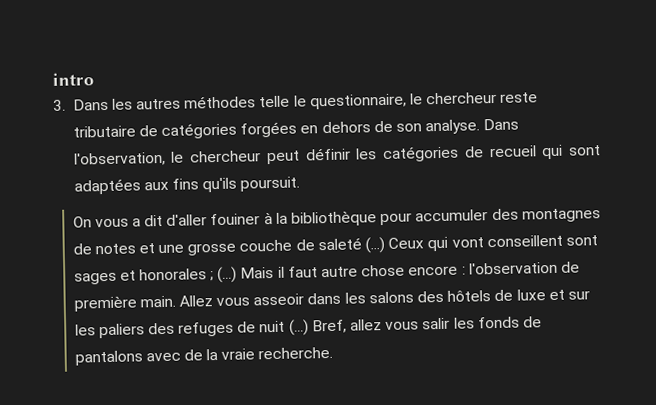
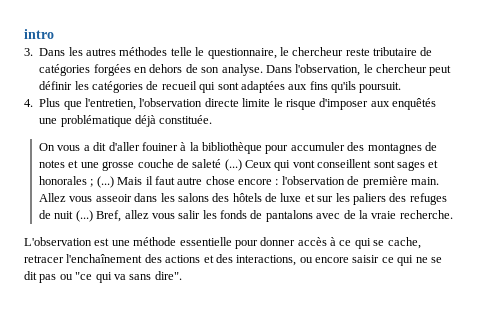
+ 4. Plus que l'entretien, l'observation directe limite le risque d'imposer aux enquêtés une problématique déjà constituée.
+ L'observation est une méthode essentielle pour donner accès à ce qui se cache, retracer l'enchaînement des actions et des interactions, ou encore saisir ce qui ne se dit pas ou "ce qui va sans dire".

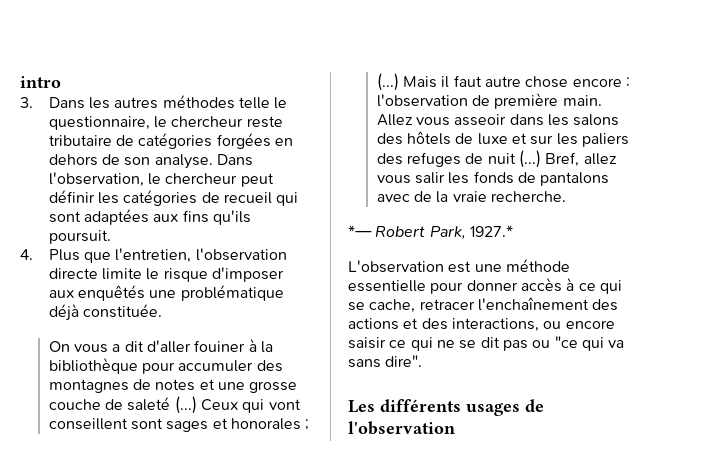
+ *— Robert Park, 1927.*
+ Les différents usages de l'observation

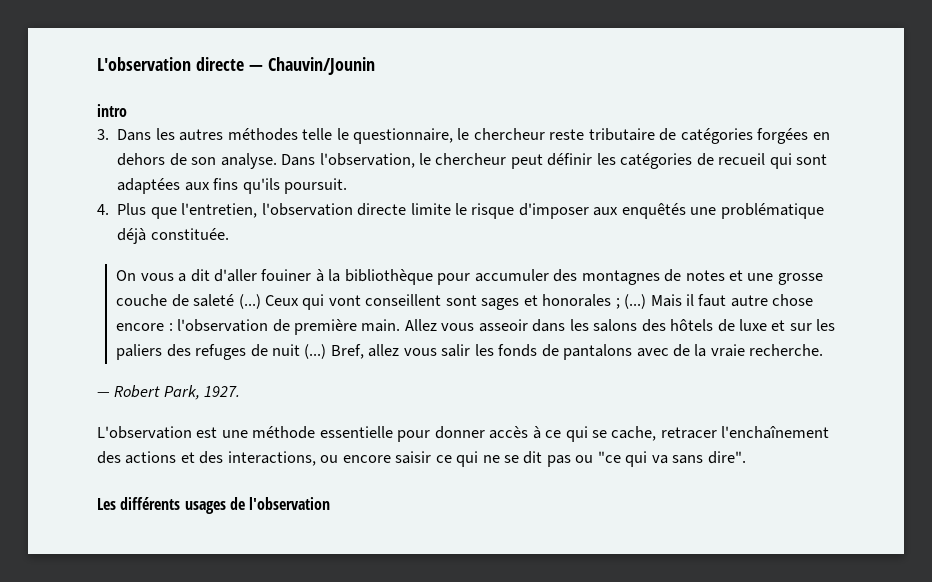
+ L'observation directe — Chauvin/Jounin
- *— Robert Park, 1927.*
+ — Robert Park, 1927.

